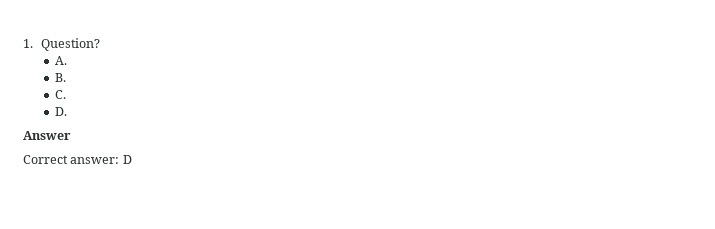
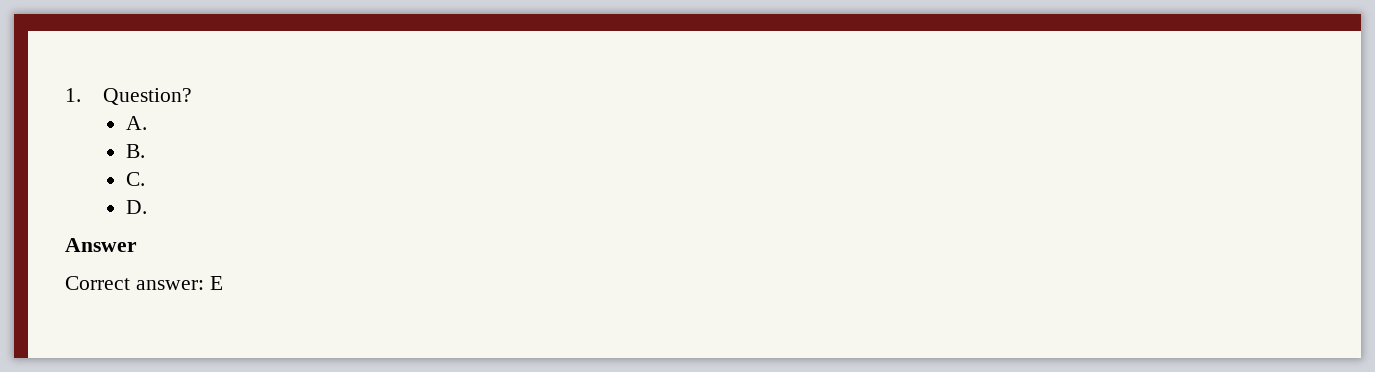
- Correct answer: D
+ Correct answer: E

